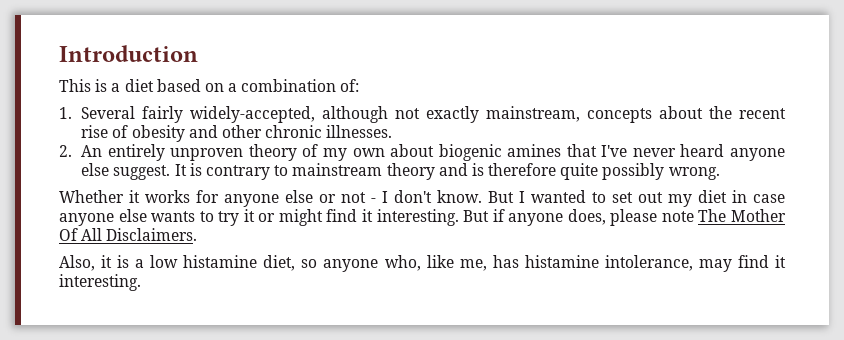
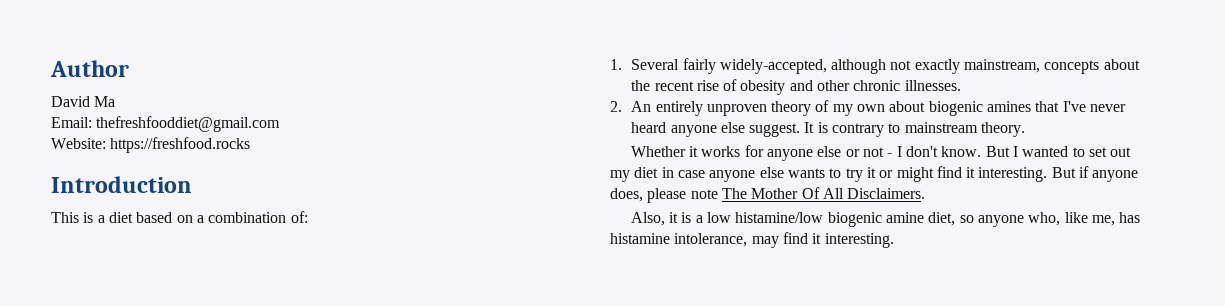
+ Author
+ David Ma
+ Email: thefreshfooddiet@gmail.com
+ Website: https://freshfood.rocks
- It is contrary to mainstream theory and is therefore quite possibly wrong.
+ It is contrary to mainstream theory.
- Also, it is a low histamine diet, so anyone who, like me, has histamine intolerance, may find it interesting.
+ Also, it is a low histamine/low biogenic amine diet, so anyone who, like me, has histamine intolerance, may find it interesting.

